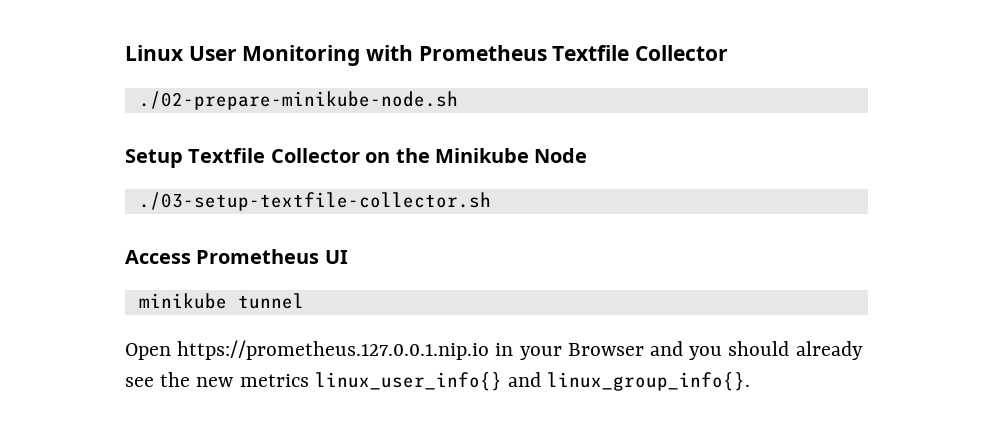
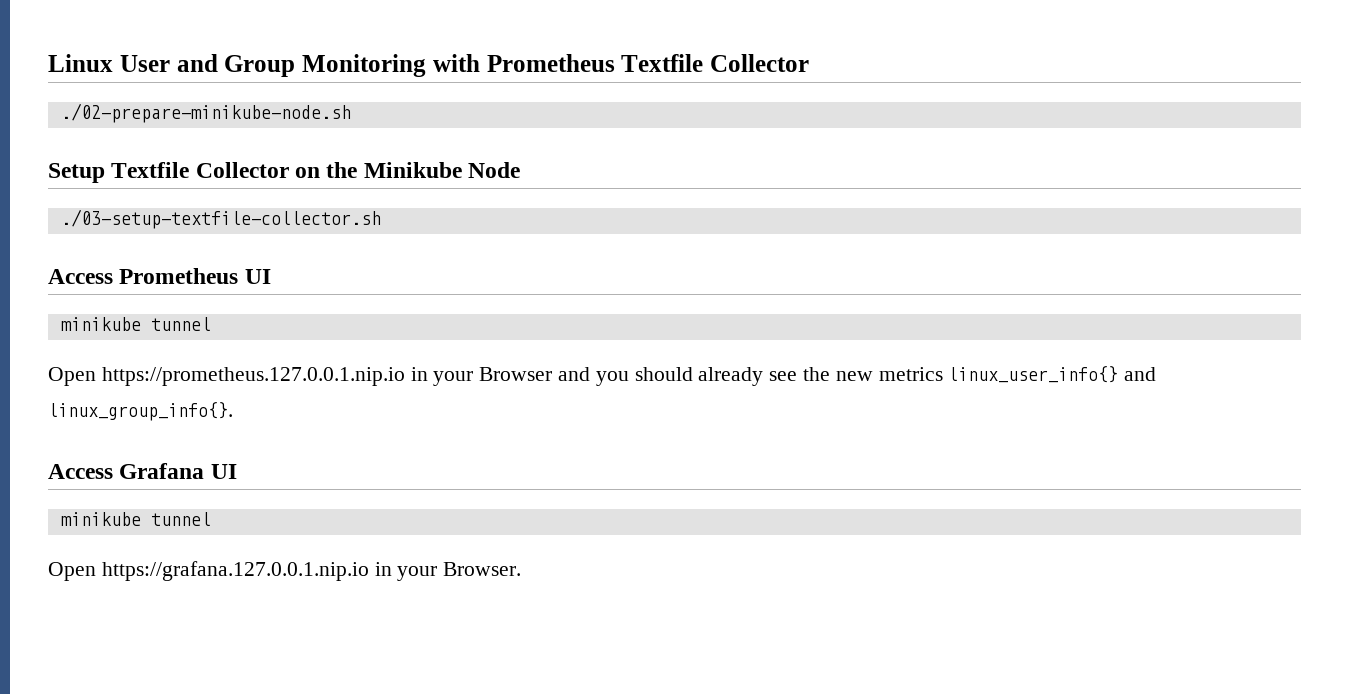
- Linux User Monitoring with Prometheus Textfile Collector
+ Linux User and Group Monitoring with Prometheus Textfile Collector
+ Access Grafana UI
+ minikube tunnel
+ Open https://grafana.127.0.0.1.nip.io in your Browser.

